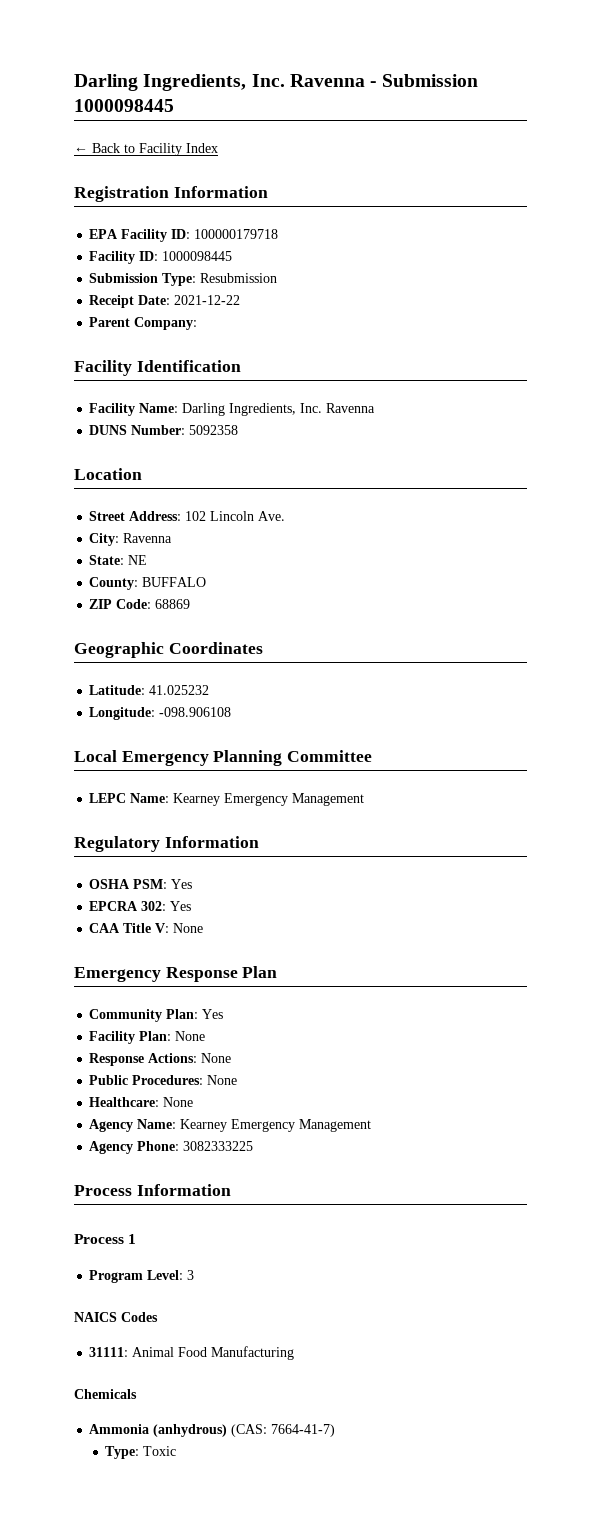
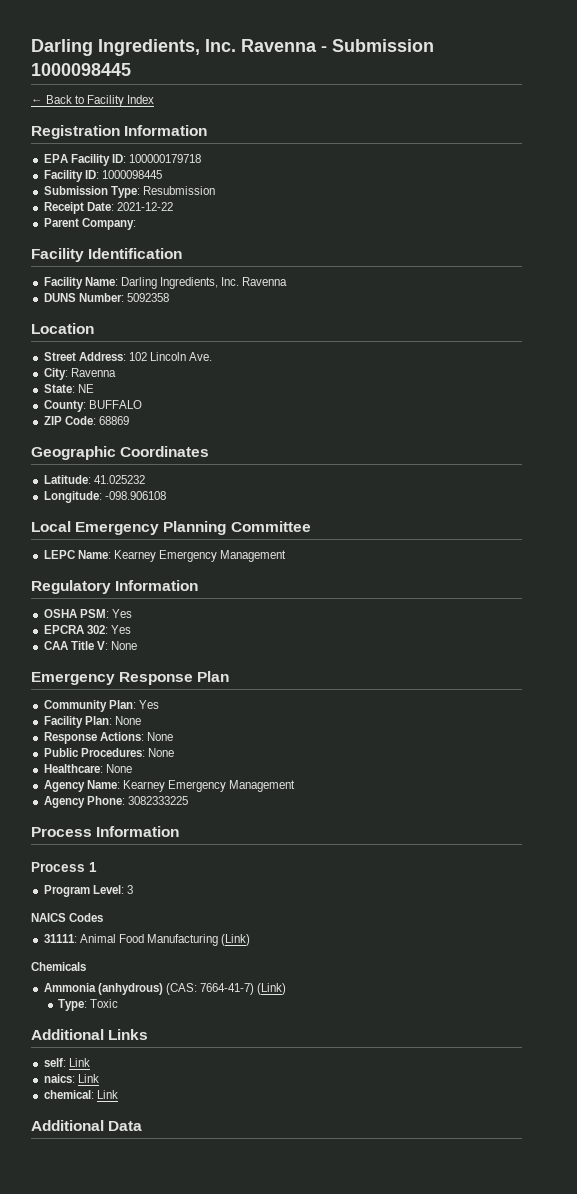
- 31111: Animal Food Manufacturing
+ 31111: Animal Food Manufacturing (Link)
- Ammonia (anhydrous) (CAS: 7664-41-7)
+ Ammonia (anhydrous) (CAS: 7664-41-7) (Link)
+ Additional Links
+ self: Link
+ naics: Link
+ chemical: Link
+ Additional Data

